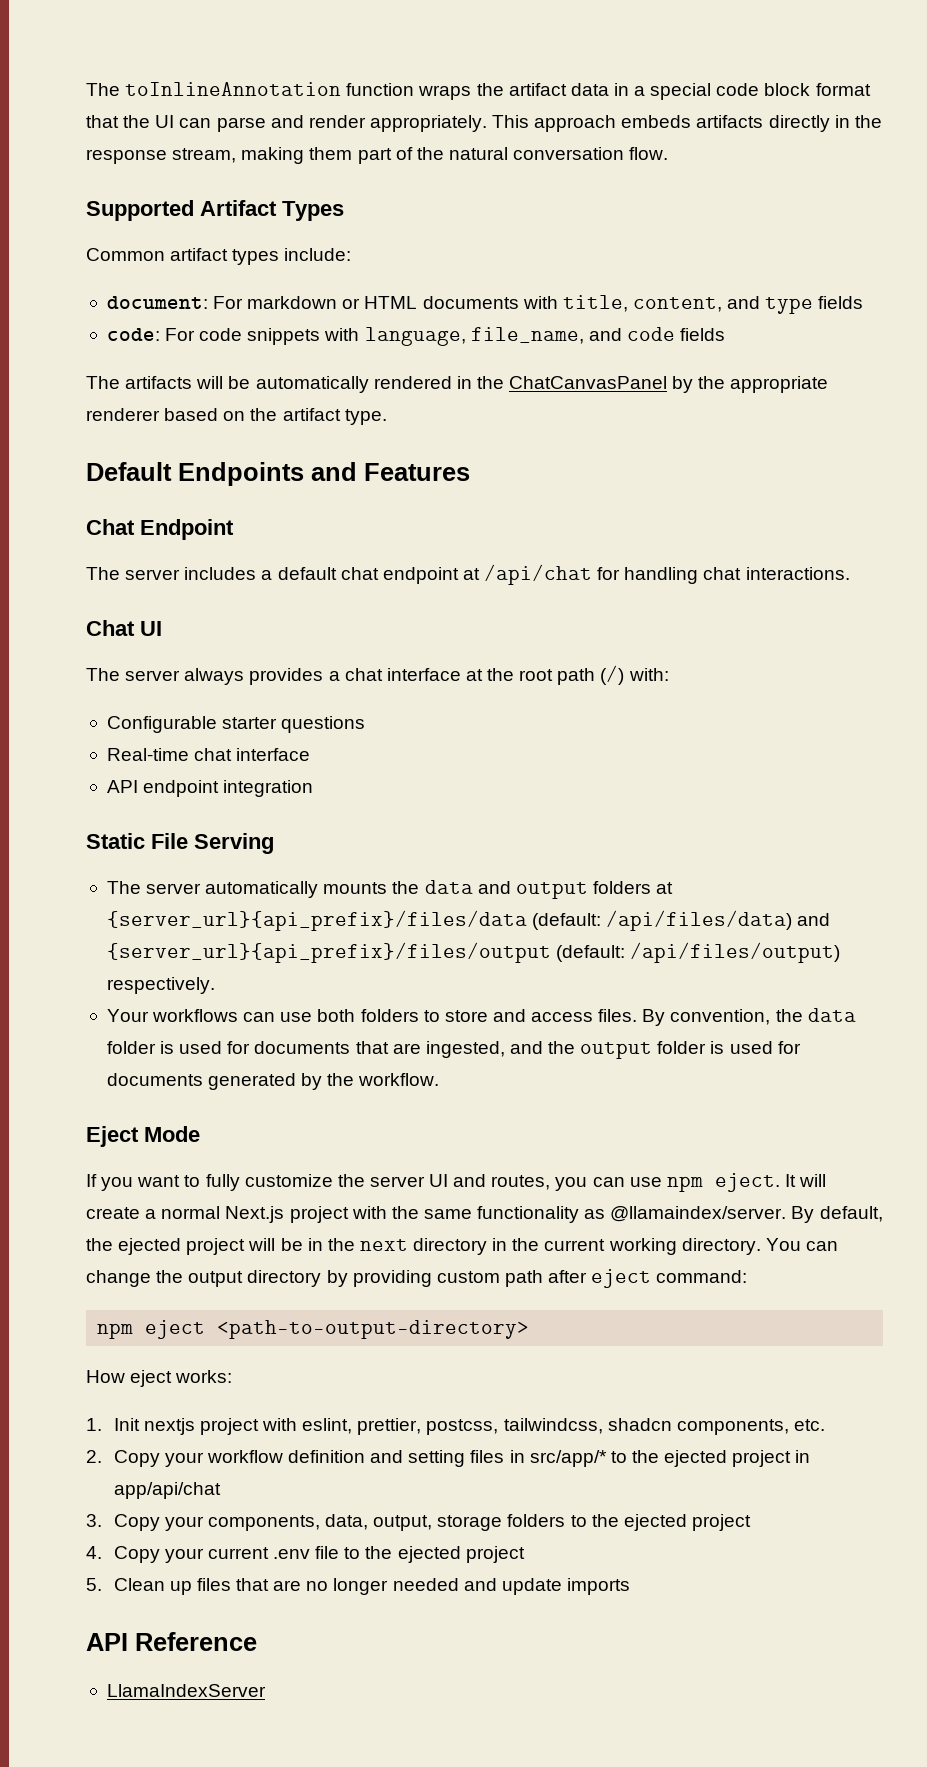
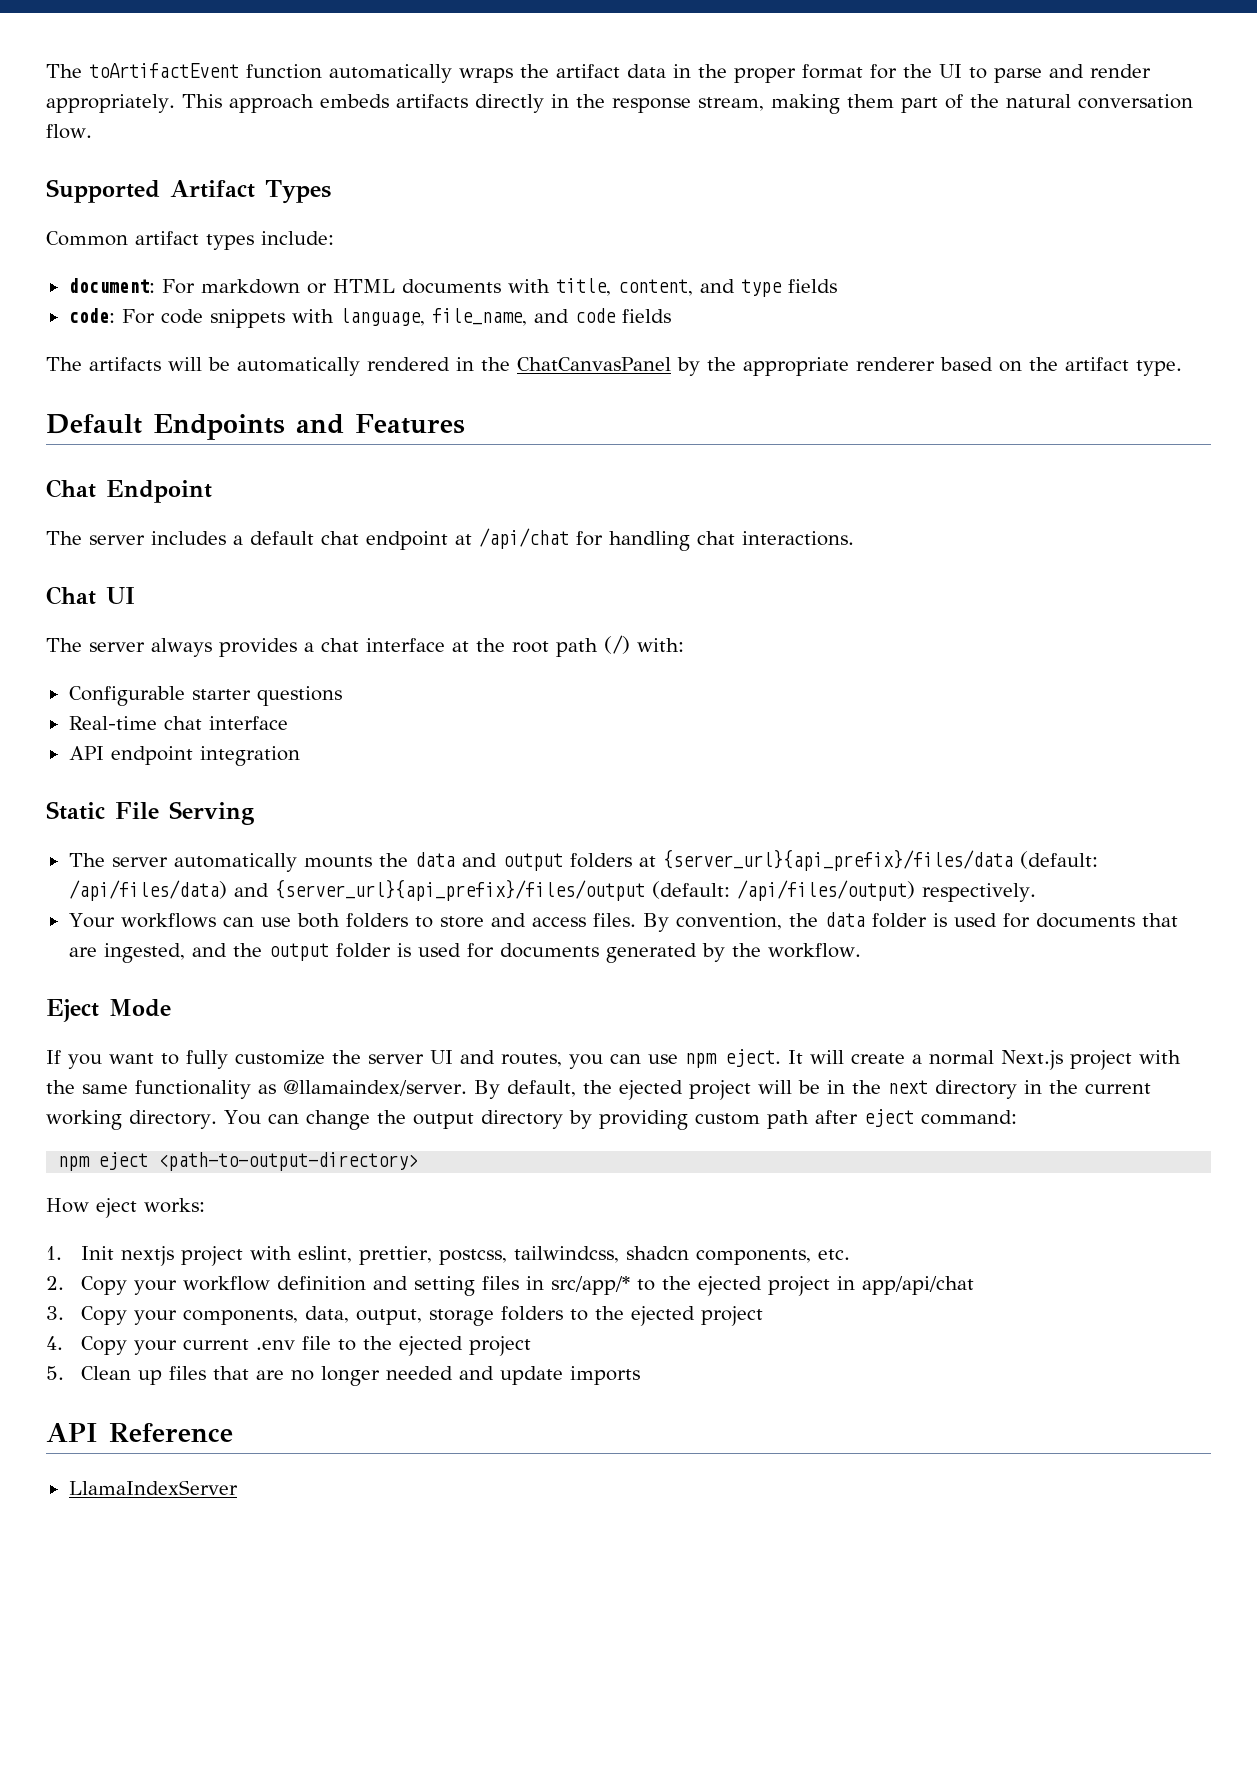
- The toInlineAnnotation function wraps the artifact data in a special code block format that the UI can parse and render appropriately.
+ The toArtifactEvent function automatically wraps the artifact data in the proper format for the UI to parse and render appropriately.

